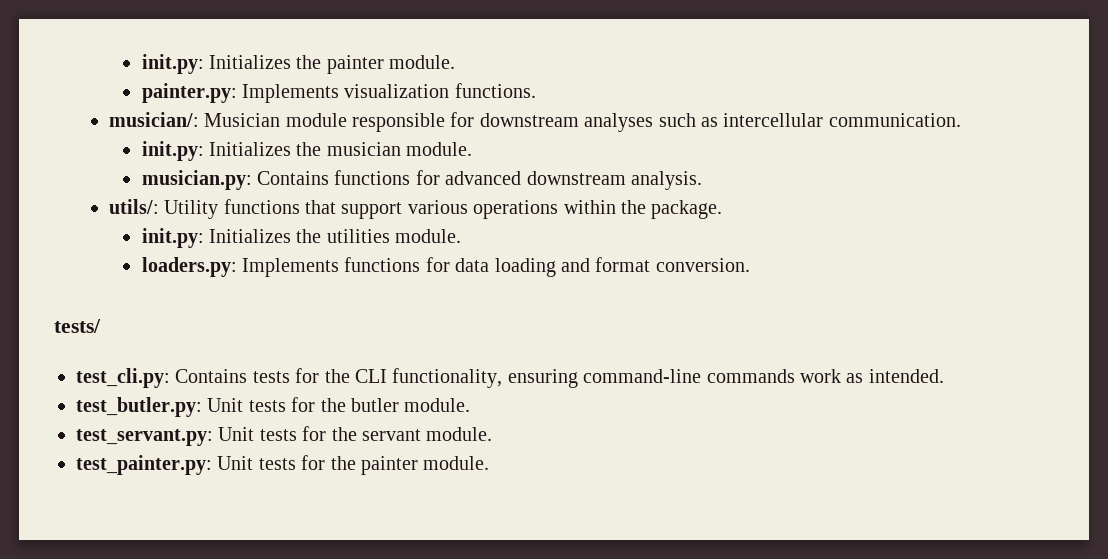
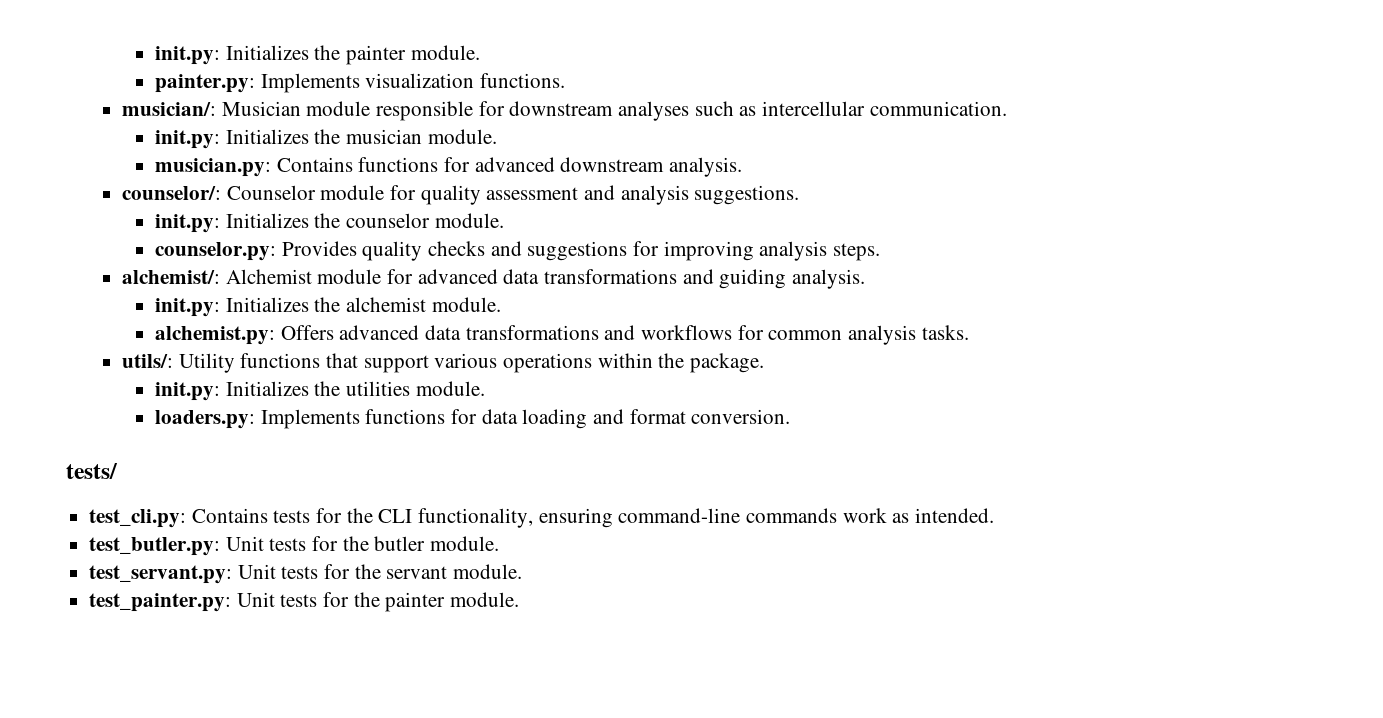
+ counselor/: Counselor module for quality assessment and analysis suggestions.
+ init.py: Initializes the counselor module.
+ counselor.py: Provides quality checks and suggestions for improving analysis steps.
+ alchemist/: Alchemist module for advanced data transformations and guiding analysis.
+ init.py: Initializes the alchemist module.
+ alchemist.py: Offers advanced data transformations and workflows for common analysis tasks.

